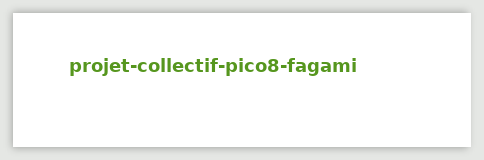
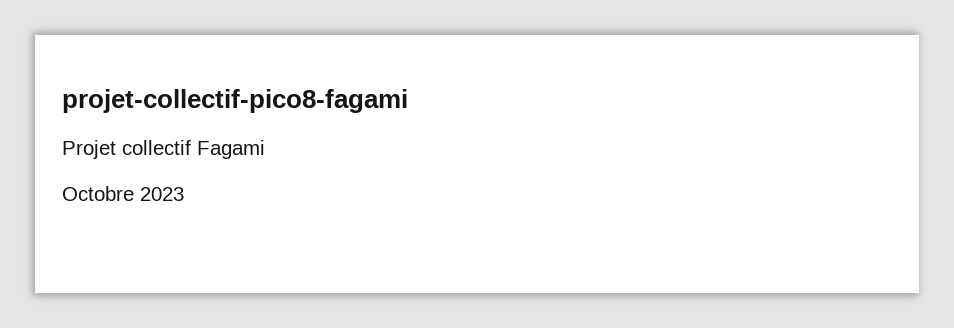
+ Projet collectif Fagami
+ Octobre 2023

